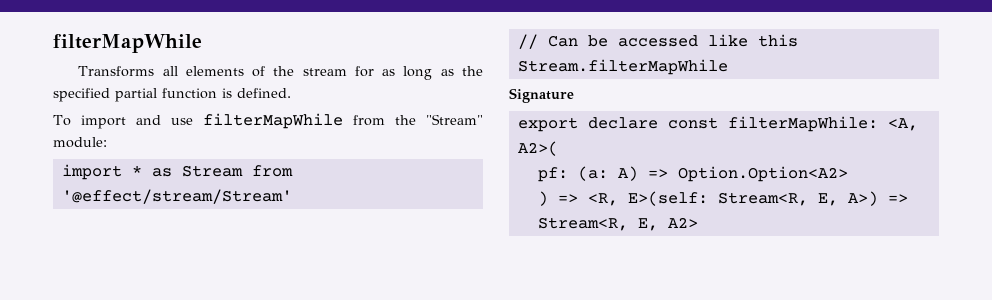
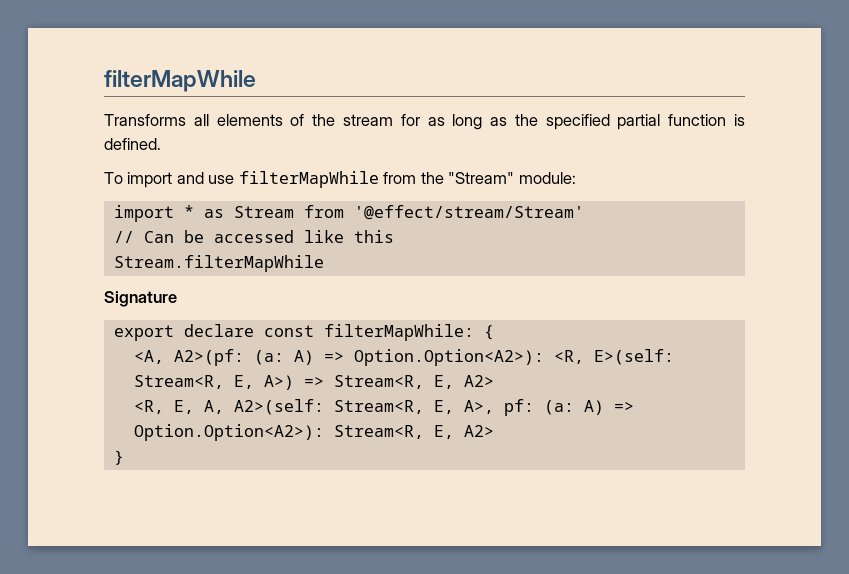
- export declare const filterMapWhile: <A, A2>(
- pf: (a: A) => Option.Option<A2>
- ) => <R, E>(self: Stream<R, E, A>) => Stream<R, E, A2>
+ export declare const filterMapWhile: {
+ <A, A2>(pf: (a: A) => Option.Option<A2>): <R, E>(self: Stream<R, E, A>) => Stream<R, E, A2>
+ <R, E, A, A2>(self: Stream<R, E, A>, pf: (a: A) => Option.Option<A2>): Stream<R, E, A2>
+ }

